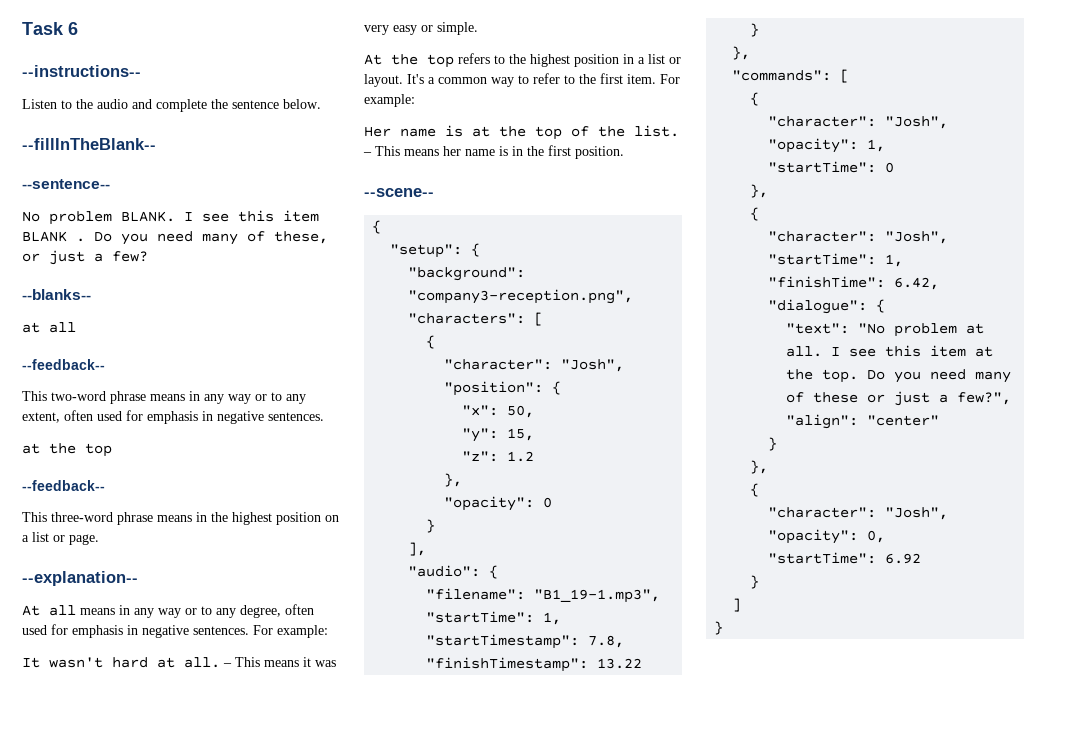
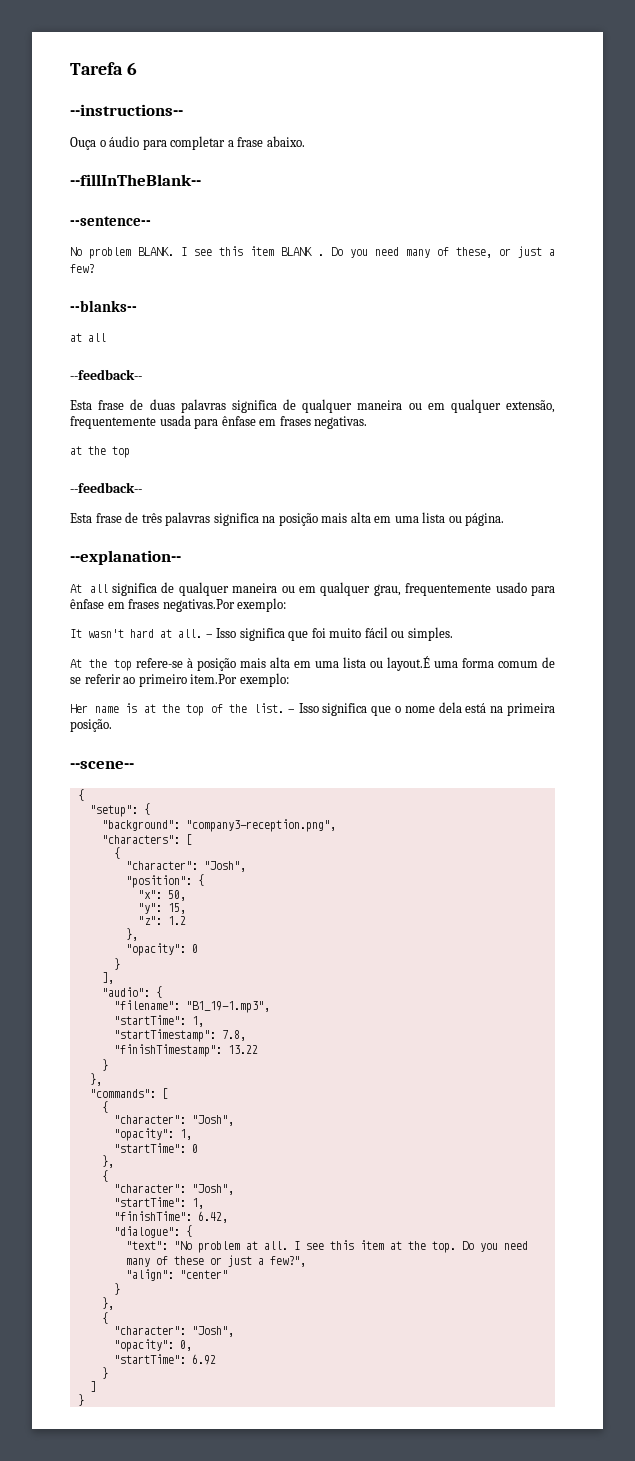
- Task 6
+ Tarefa 6
- Listen to the audio and complete the sentence below.
+ Ouça o áudio para completar a frase abaixo.
- This two-word phrase means in any way or to any extent, often used for emphasis in negative sentences.
+ Esta frase de duas palavras significa de qualquer maneira ou em qualquer extensão, frequentemente usada para ênfase em frases negativas.
  at the top
  --feedback--
- This three-word phrase means in the highest position on a list or page.
+ Esta frase de três palavras significa na posição mais alta em uma lista ou página.
  --explanation--
- At all means in any way or to any degree, often used for emphasis in negative sentences. For example:
+ At all significa de qualquer maneira ou em qualquer grau, frequentemente usado para ênfase em frases negativas.Por exemplo:
- – This means it was very easy or simple.
- At the top refers to the highest position in a list or layout. It's a common way to refer to the first item. For example:
+ – Isso significa que foi muito fácil ou simples.
+ At the top refere-se à posição mais alta em uma lista ou layout.É uma forma comum de se referir ao primeiro item.Por exemplo:
- – This means her name is in the first position.
+ – Isso significa que o nome dela está na primeira posição.

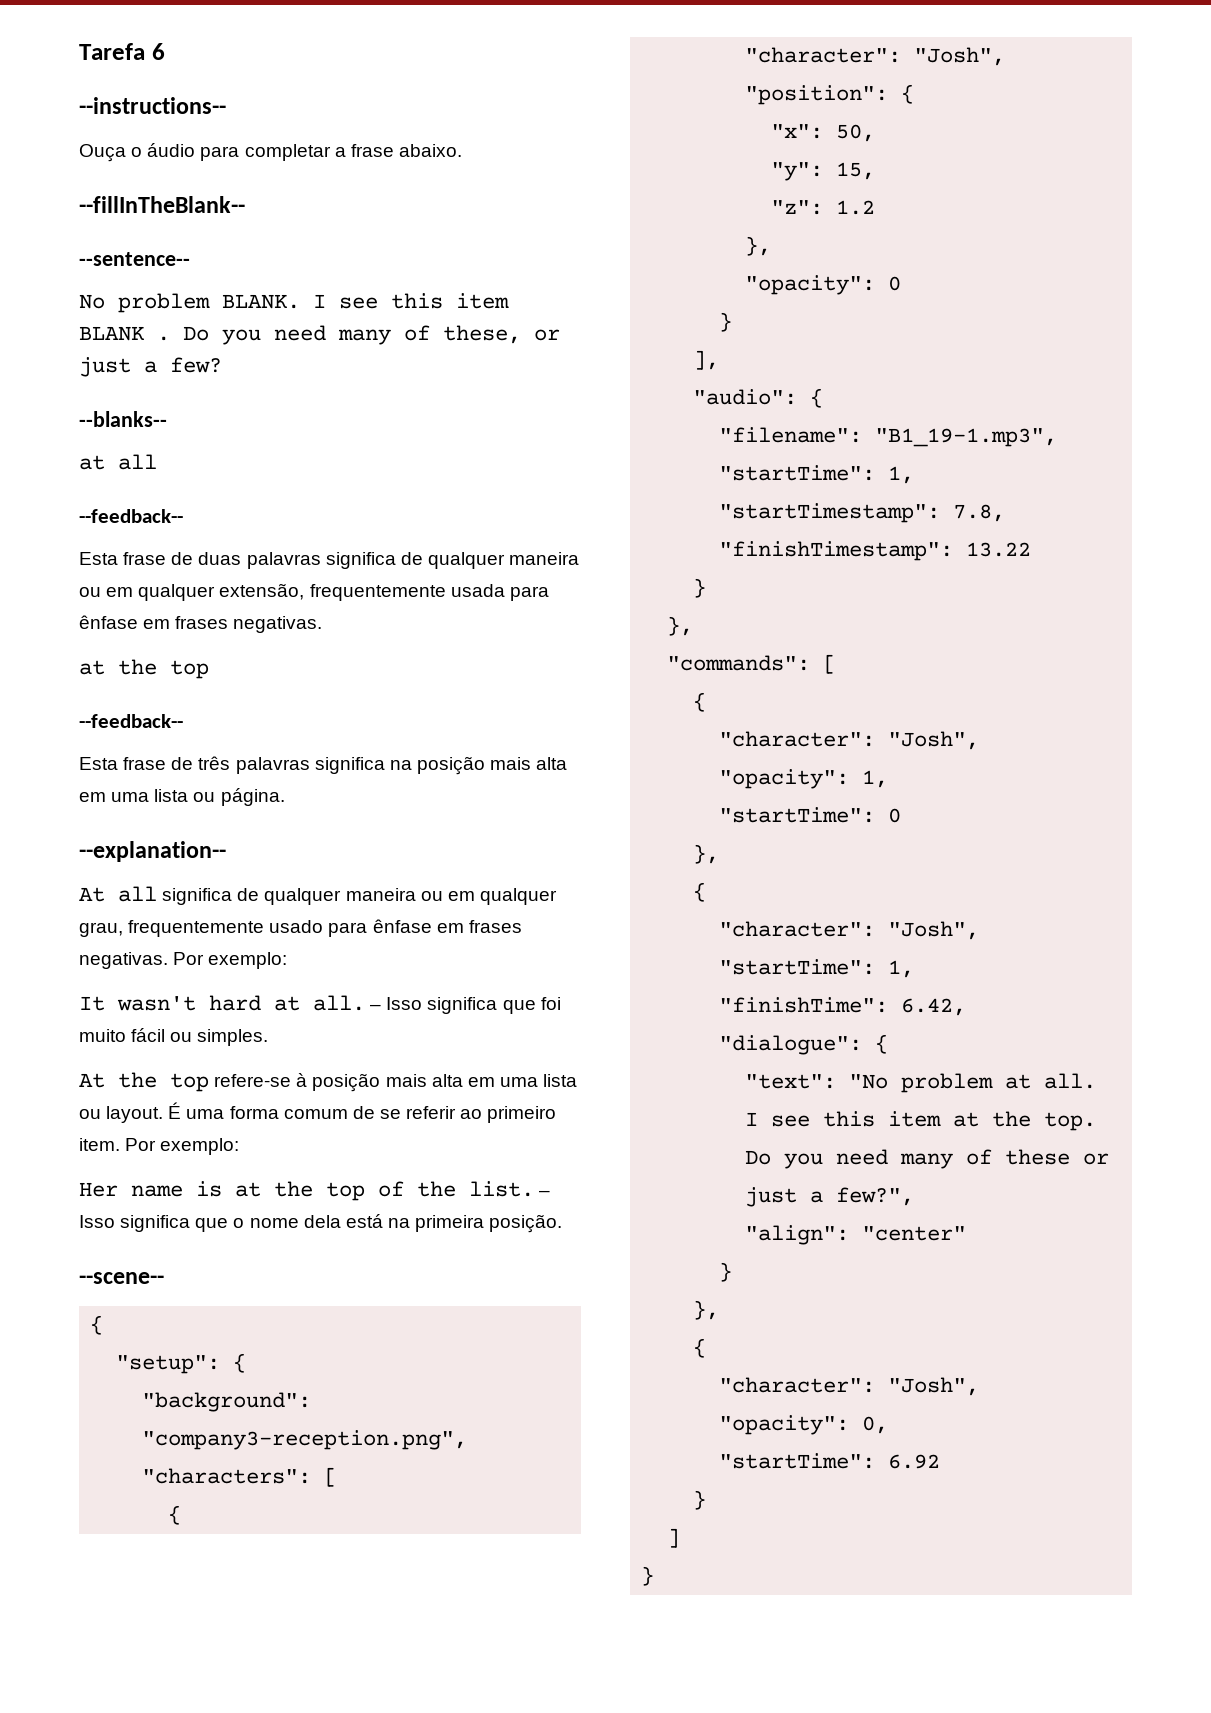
- At all significa de qualquer maneira ou em qualquer grau, frequentemente usado para ênfase em frases negativas.Por exemplo:
+ At all significa de qualquer maneira ou em qualquer grau, frequentemente usado para ênfase em frases negativas. Por exemplo:
- At the top refere-se à posição mais alta em uma lista ou layout.É uma forma comum de se referir ao primeiro item.Por exemplo:
+ At the top refere-se à posição mais alta em uma lista ou layout. É uma forma comum de se referir ao primeiro item. Por exemplo:

